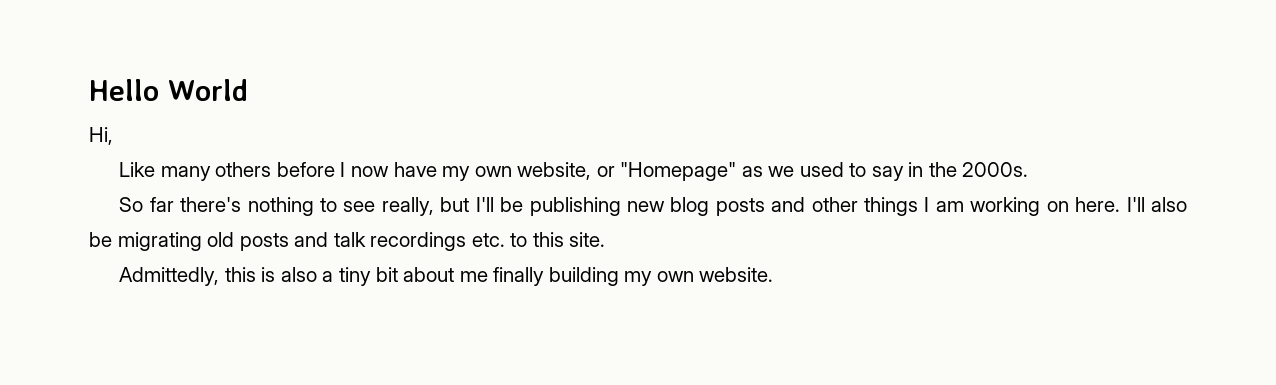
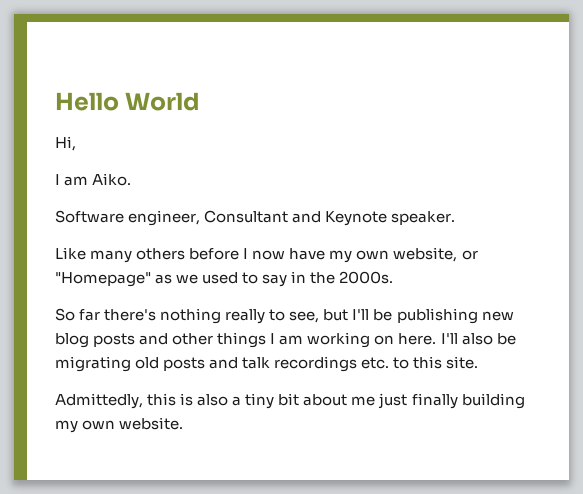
+ I am Aiko.
+ Software engineer, Consultant and Keynote speaker.
- So far there's nothing to see really, but I'll be publishing new blog posts and other things I am working on here.
+ So far there's nothing really to see, but I'll be publishing new blog posts and other things I am working on here.
- Admittedly, this is also a tiny bit about me finally building my own website.
+ Admittedly, this is also a tiny bit about me just finally building my own website.

